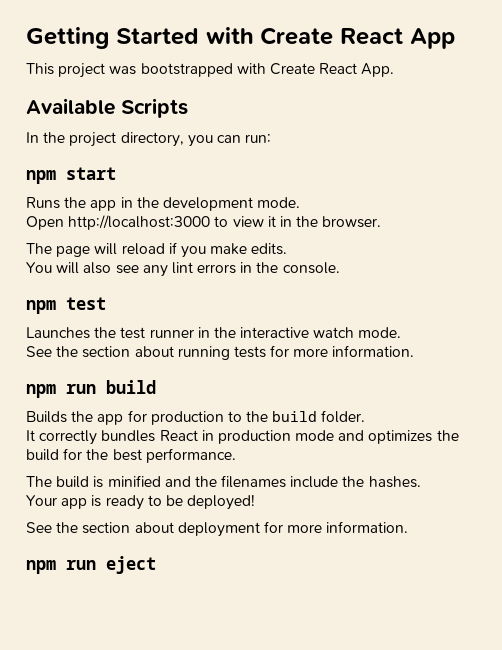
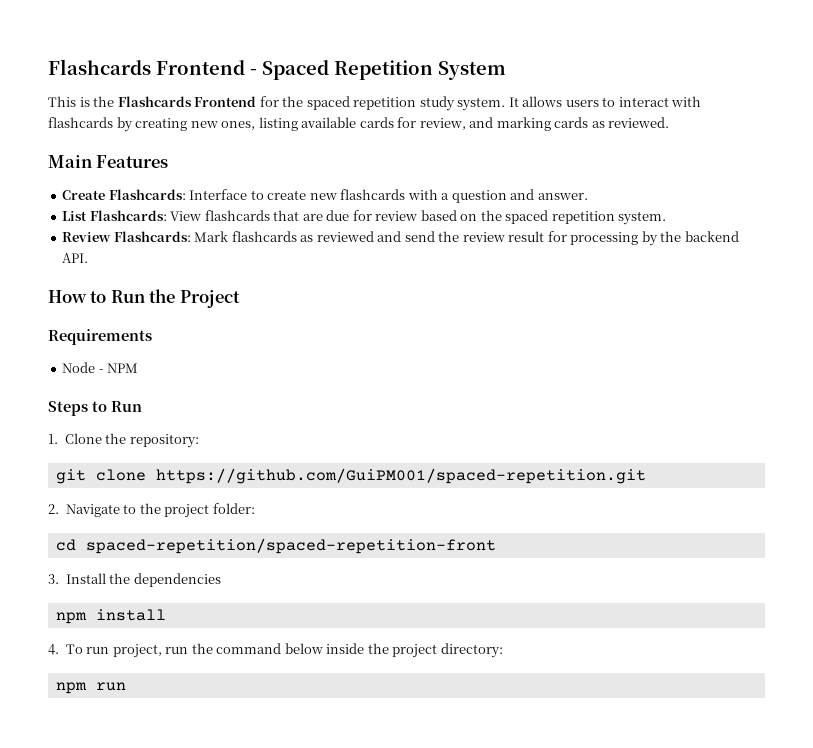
- Getting Started with Create React App
- This project was bootstrapped with Create React App.
- Available Scripts
- In the project directory, you can run:
- npm start
- Runs the app in the development mode.
- Open http://localhost:3000 to view it in the browser.
- The page will reload if you make edits.
- You will also see any lint errors in the console.
- npm test
- Launches the test runner in the interactive watch mode.
- See the section about running tests for more information.
- npm run build
- Builds the app for production to the build folder.
- It correctly bundles React in production mode and optimizes the build for the best performance.
- The build is minified and the filenames include the hashes.
- Your app is ready to be deployed!
- See the section about deployment for more information.
- npm run eject
+ Flashcards Frontend - Spaced Repetition System
+ This is the Flashcards Frontend for the spaced repetition study system. It allows users to interact with flashcards by creating new ones, listing available cards for review, and marking cards as reviewed.
+ Main Features
+ Create Flashcards: Interface to create new flashcards with a question and answer.
+ List Flashcards: View flashcards that are due for review based on the spaced repetition system.
+ Review Flashcards: Mark flashcards as reviewed and send the review result for processing by the backend API.
+ How to Run the Project
+ Requirements
+ Node - NPM
+ Steps to Run
+ 1. Clone the repository:
+ git clone https://github.com/GuiPM001/spaced-repetition.git
+ 2. Navigate to the project folder:
+ cd spaced-repetition/spaced-repetition-front
+ 3. Install the dependencies
+ npm install
+ 4. To run project, run the command below inside the project directory:
+ npm run

